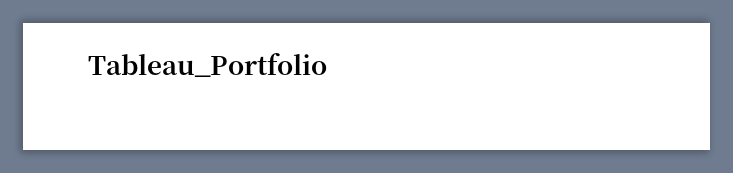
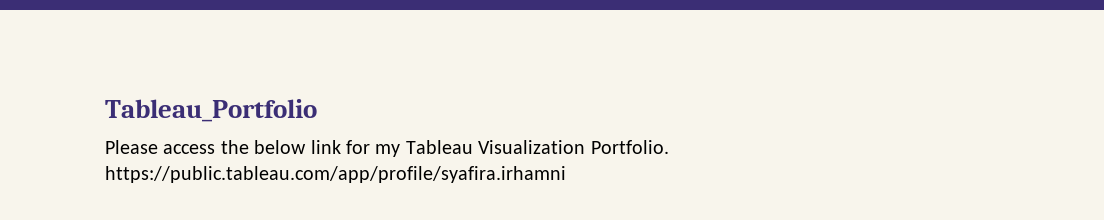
+ Please access the below link for my Tableau Visualization Portfolio. https://public.tableau.com/app/profile/syafira.irhamni

